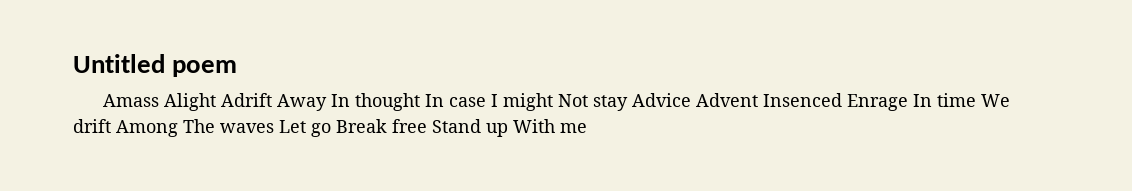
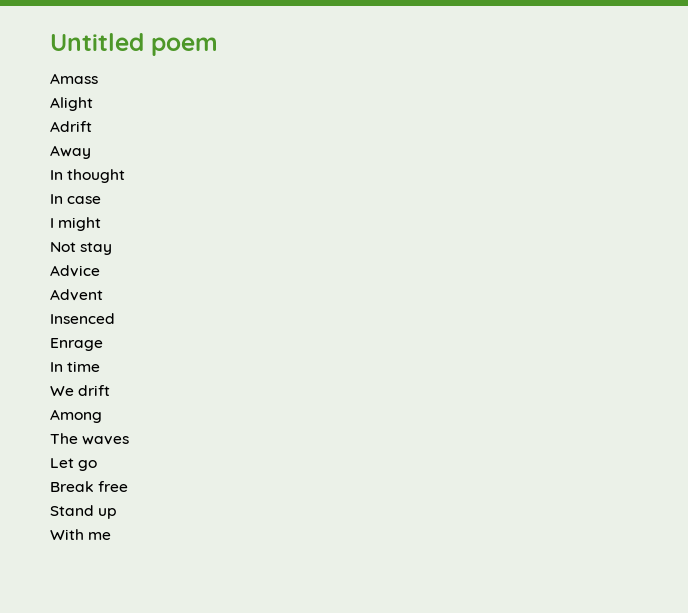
- Amass Alight Adrift Away In thought In case I might Not stay Advice Advent Insenced Enrage In time We drift Among The waves Let go Break free Stand up With me
+ Amass
+ Alight
+ Adrift
+ Away
+ In thought
+ In case
+ I might
+ Not stay
+ Advice
+ Advent
+ Insenced
+ Enrage
+ In time
+ We drift
+ Among
+ The waves
+ Let go
+ Break free
+ Stand up
+ With me

